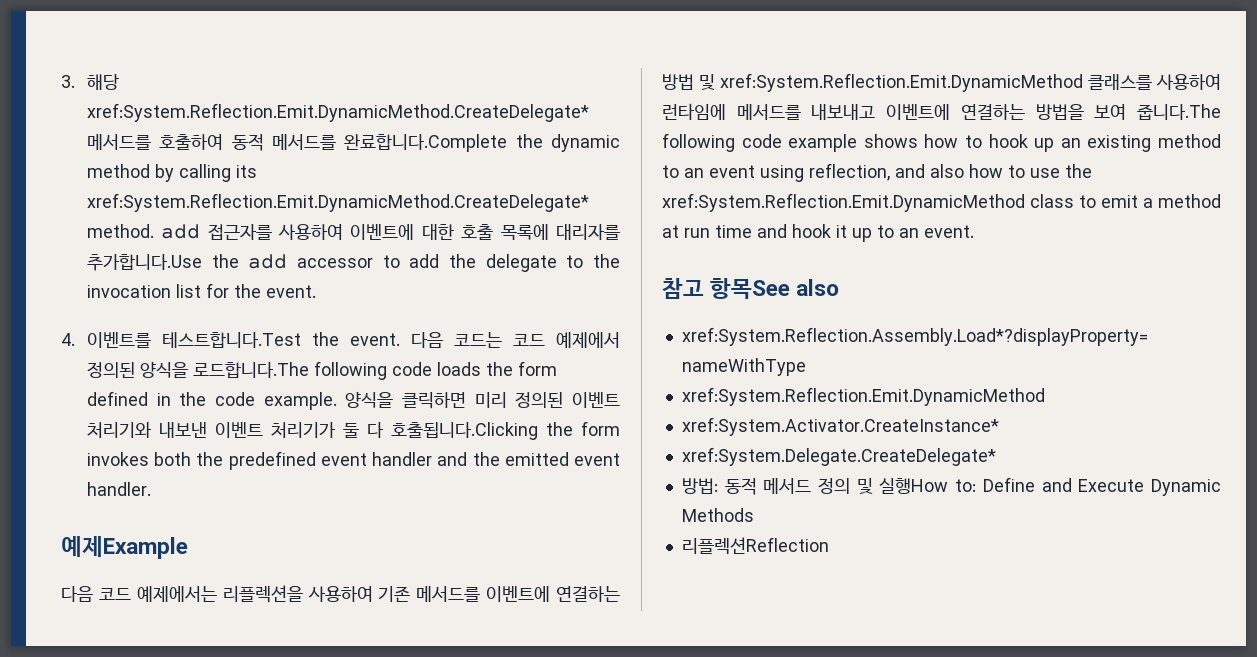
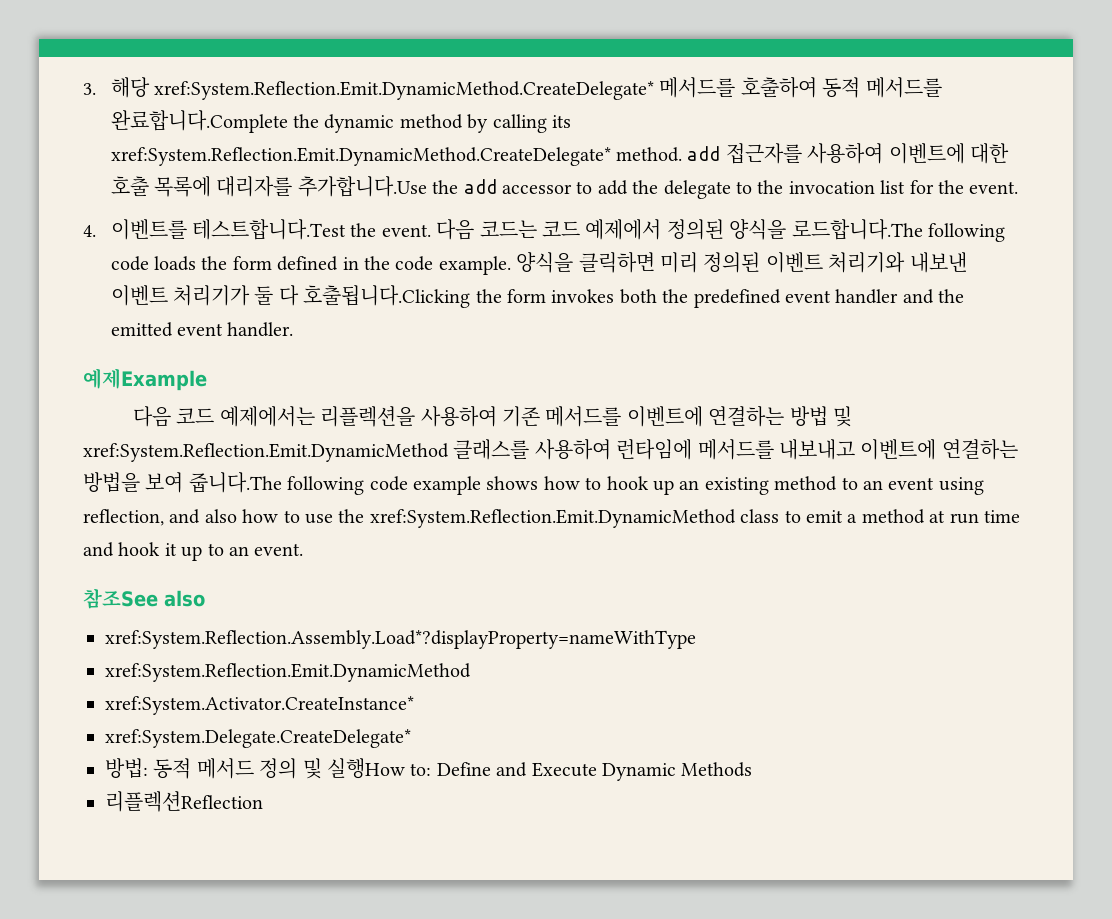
- 참고 항목See also
+ 참조See also

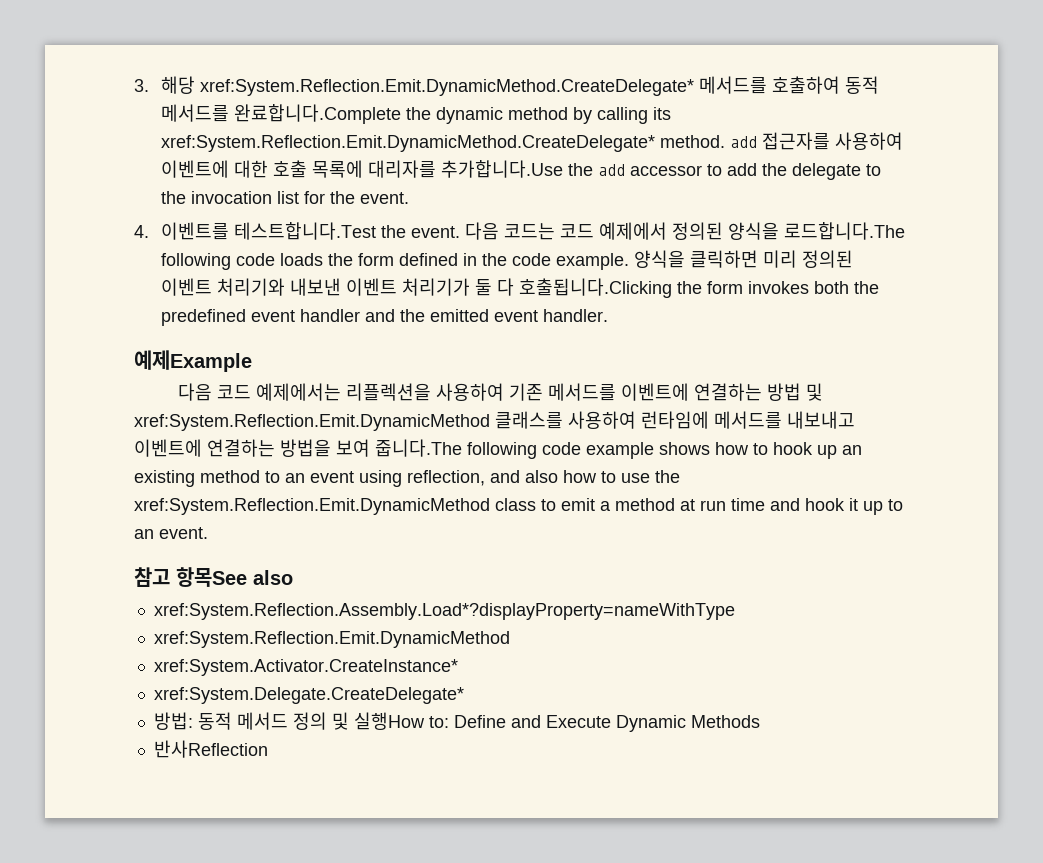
- 참조See also
+ 참고 항목See also
- 리플렉션Reflection
+ 반사Reflection

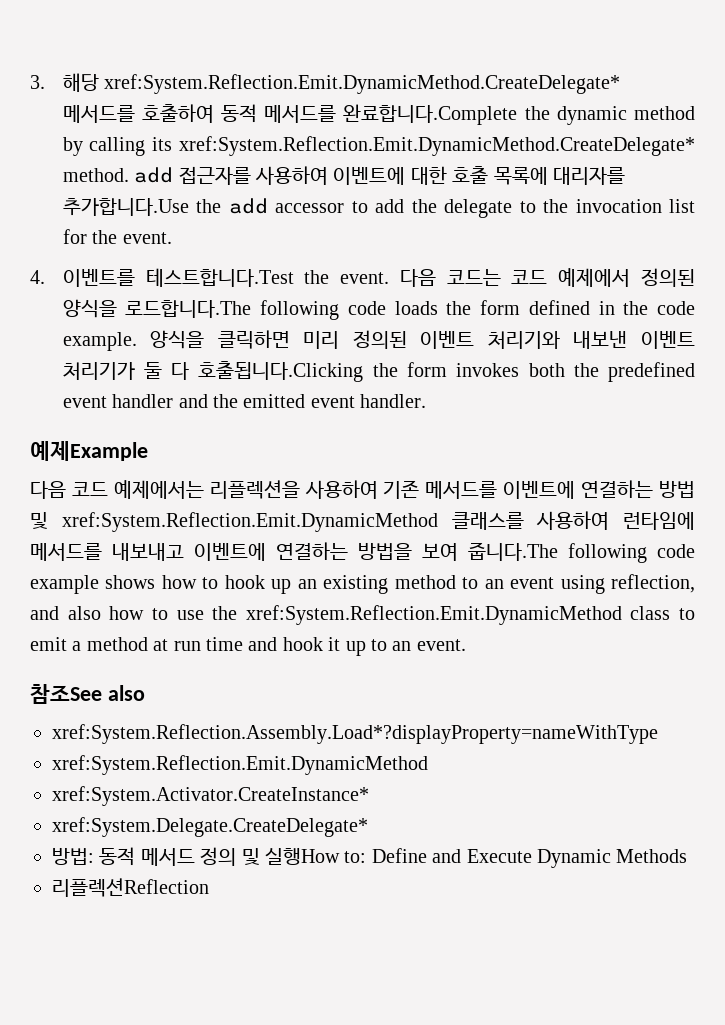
- 참고 항목See also
+ 참조See also
- 반사Reflection
+ 리플렉션Reflection

